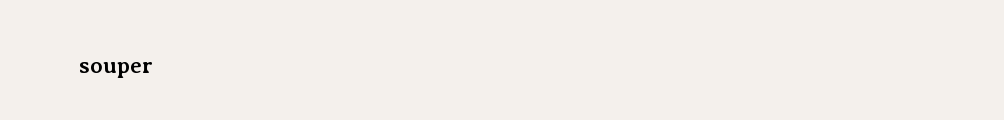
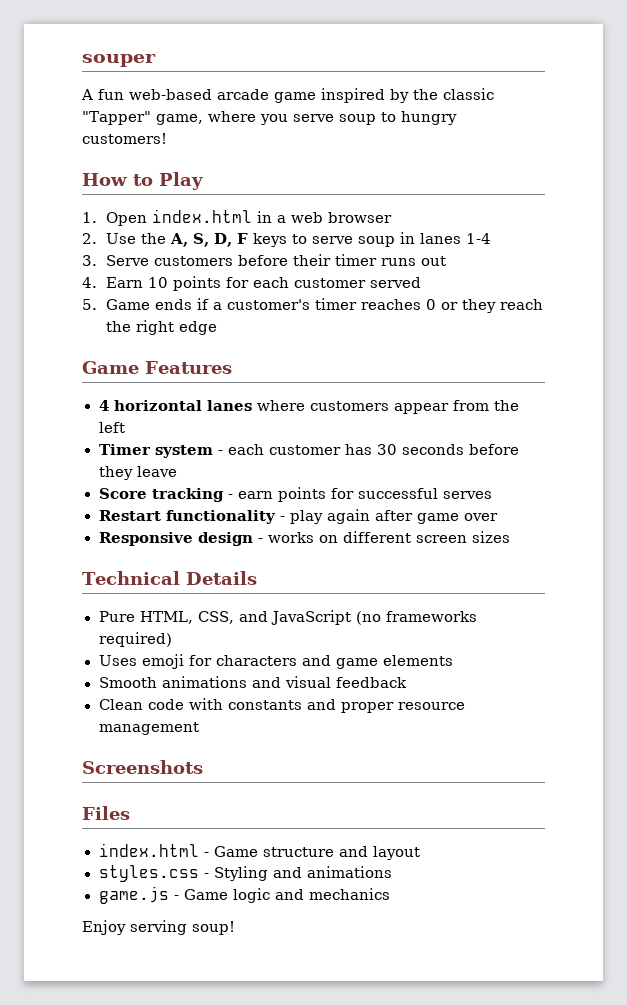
+ A fun web-based arcade game inspired by the classic "Tapper" game, where you serve soup to hungry customers!
+ How to Play
+ 1. Open index.html in a web browser
+ 2. Use the A, S, D, F keys to serve soup in lanes 1-4
+ 3. Serve customers before their timer runs out
+ 4. Earn 10 points for each customer served
+ 5. Game ends if a customer's timer reaches 0 or they reach the right edge
+ Game Features
+ 4 horizontal lanes where customers appear from the left
+ Timer system - each customer has 30 seconds before they leave
+ Score tracking - earn points for successful serves
+ Restart functionality - play again after game over
+ Responsive design - works on different screen sizes
+ Technical Details
+ Pure HTML, CSS, and JavaScript (no frameworks required)
+ Uses emoji for characters and game elements
+ Smooth animations and visual feedback
+ Clean code with constants and proper resource management
+ Screenshots
+ Files
+ index.html - Game structure and layout
+ styles.css - Styling and animations
+ game.js - Game logic and mechanics
+ Enjoy serving soup!

